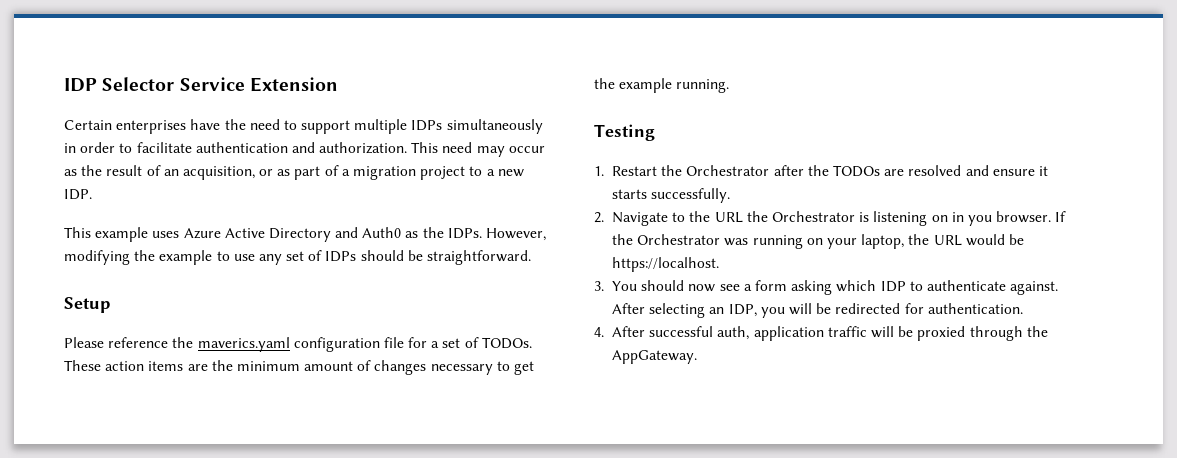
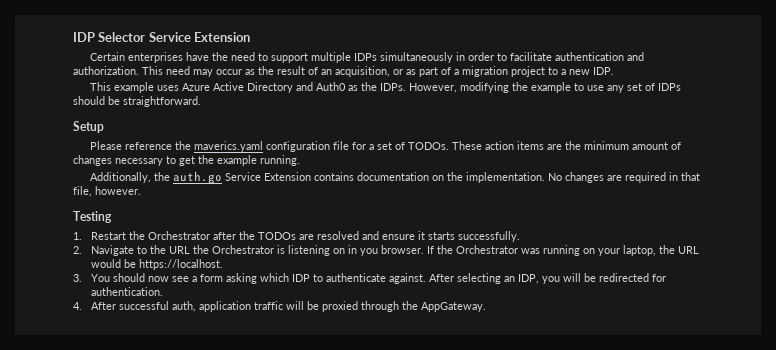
+ Additionally, the auth.go Service Extension contains documentation on the implementation. No changes are required in that file, however.

